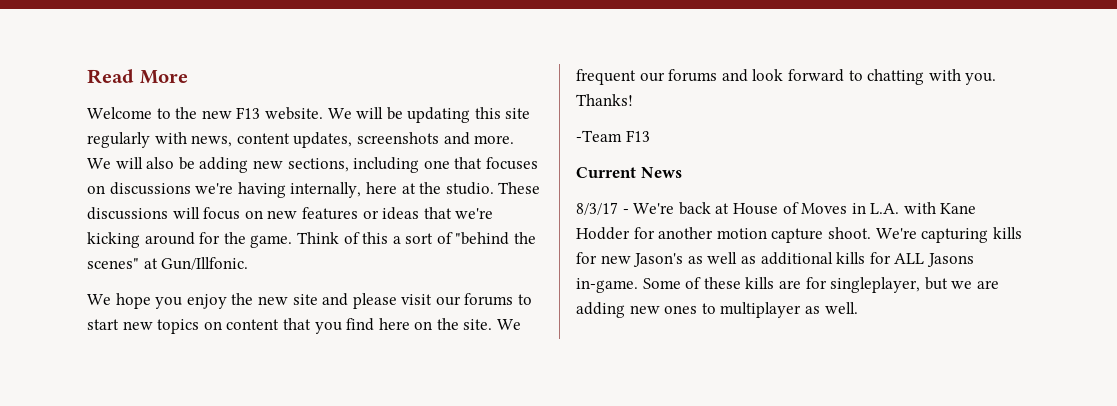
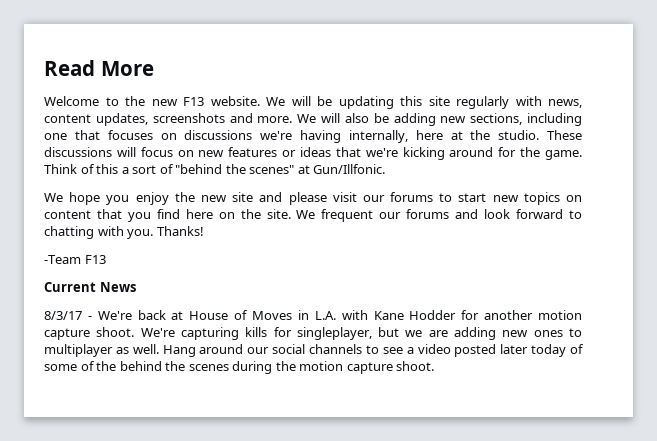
- We're capturing kills for new Jason's as well as additional kills for ALL Jasons in-game. Some of these kills are for singleplayer, but we are adding new ones to multiplayer as well.
+ We're capturing kills for singleplayer, but we are adding new ones to multiplayer as well.
+ Hang around our social channels to see a video posted later today of some of the behind the scenes during the motion capture shoot.

